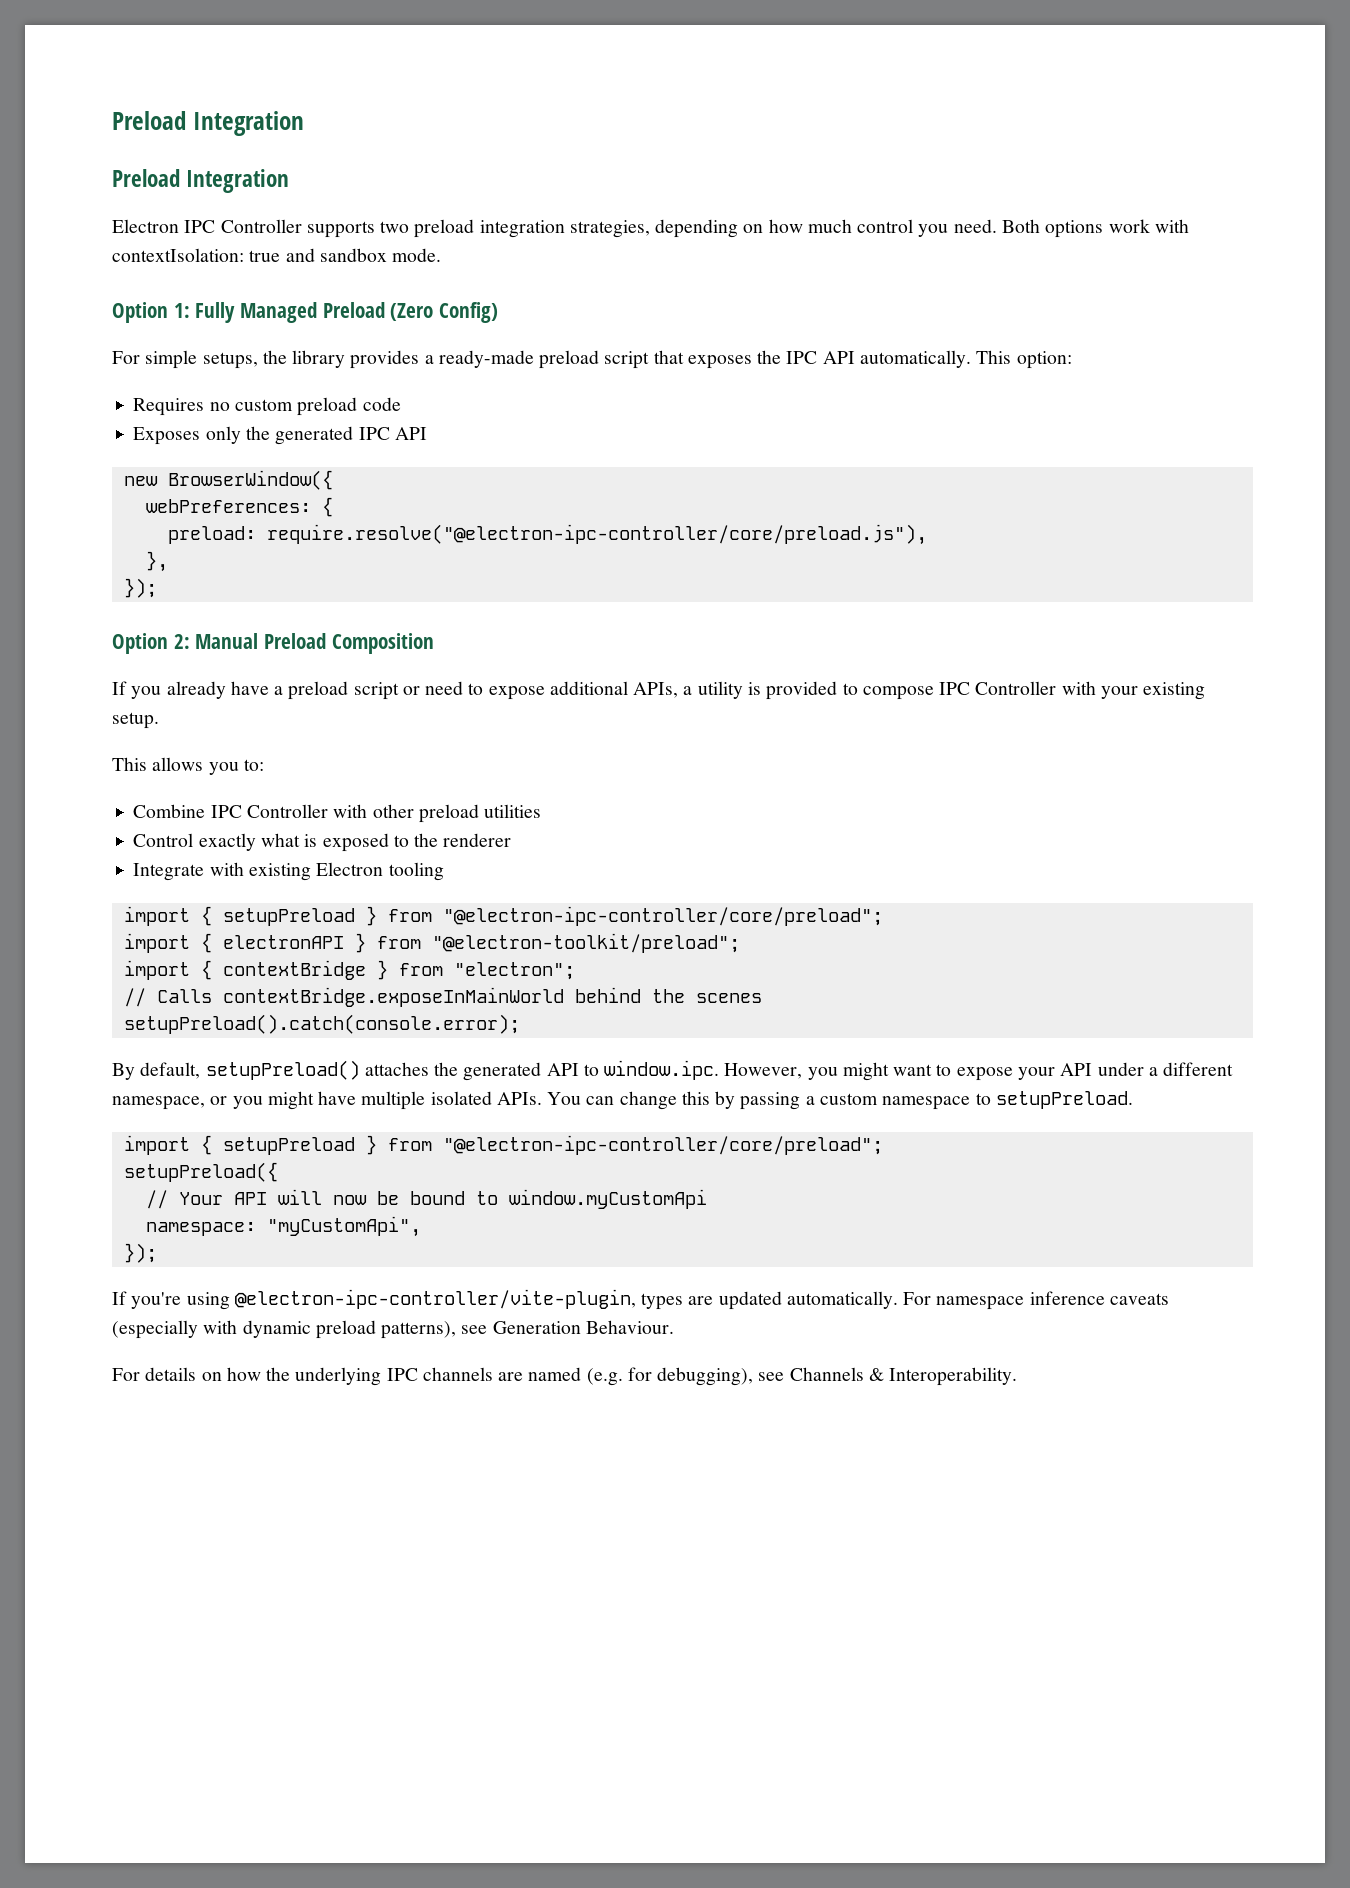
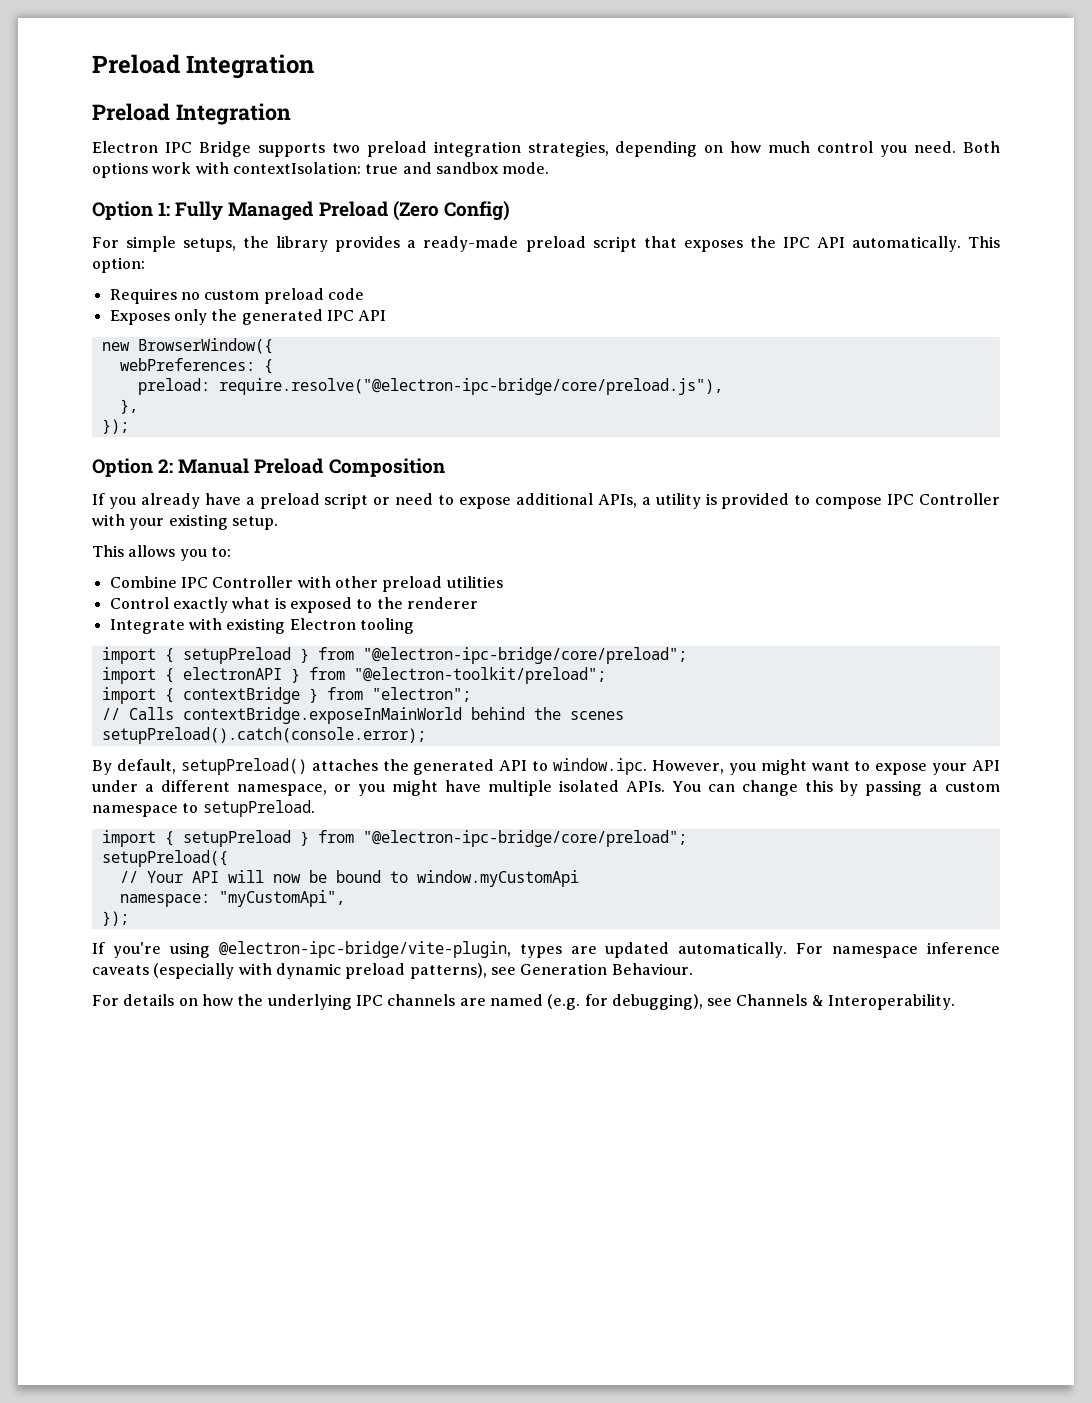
- Electron IPC Controller supports two preload integration strategies, depending on how much control you need.
+ Electron IPC Bridge supports two preload integration strategies, depending on how much control you need.
- preload: require.resolve("@electron-ipc-controller/core/preload.js"),
+ preload: require.resolve("@electron-ipc-bridge/core/preload.js"),
  Integrate with existing Electron tooling
- import { setupPreload } from "@electron-ipc-controller/core/preload";
+ import { setupPreload } from "@electron-ipc-bridge/core/preload";
  You can change this by passing a custom namespace to setupPreload.
- import { setupPreload } from "@electron-ipc-controller/core/preload";
+ import { setupPreload } from "@electron-ipc-bridge/core/preload";
- If you're using @electron-ipc-controller/vite-plugin, types are updated automatically.
+ If you're using @electron-ipc-bridge/vite-plugin, types are updated automatically.

